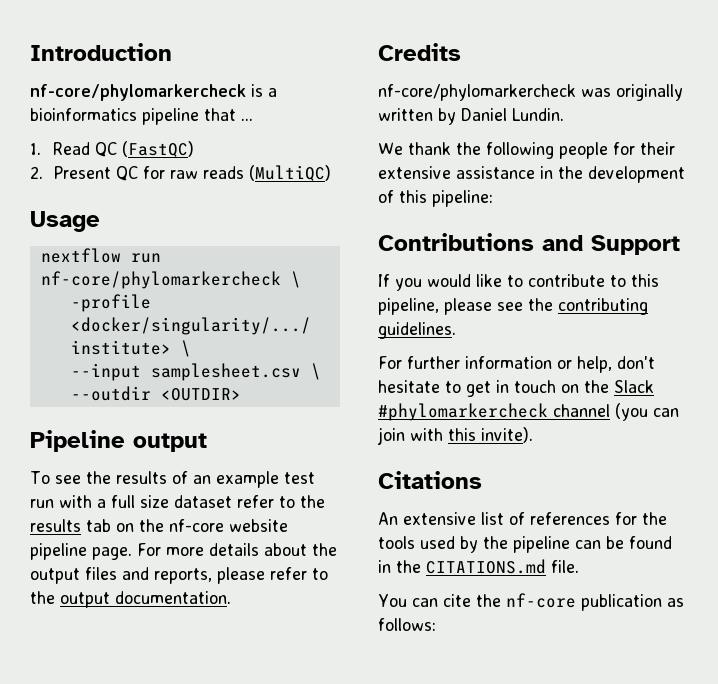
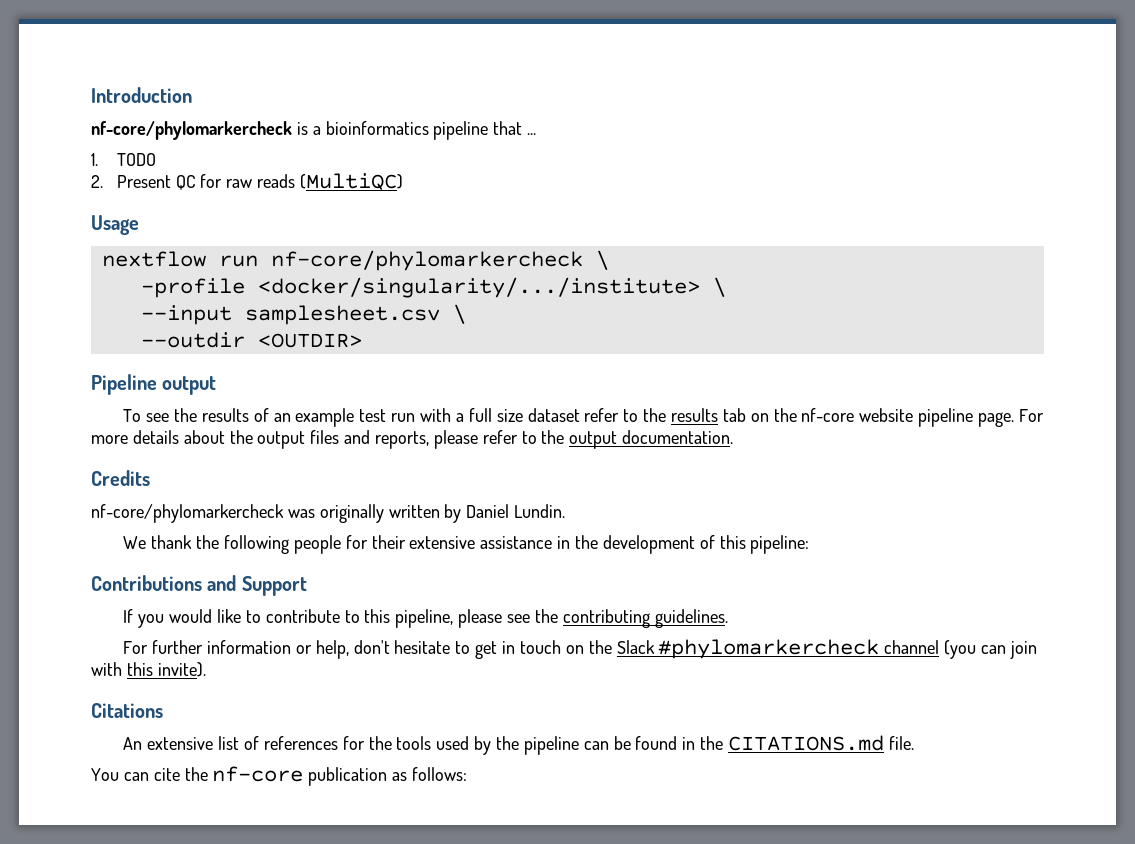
- 1. Read QC (FastQC)
+ 1. TODO

